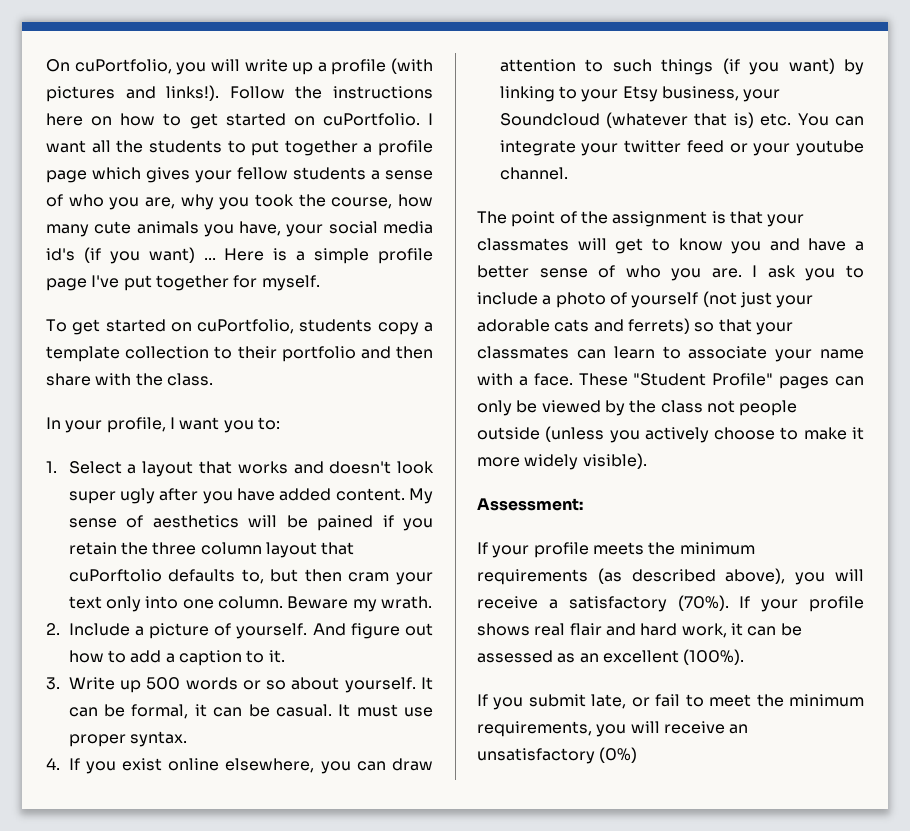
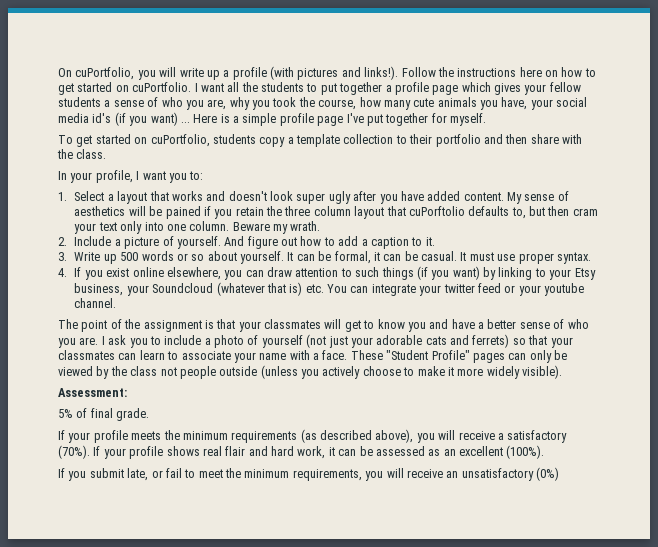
+ 5% of final grade.

